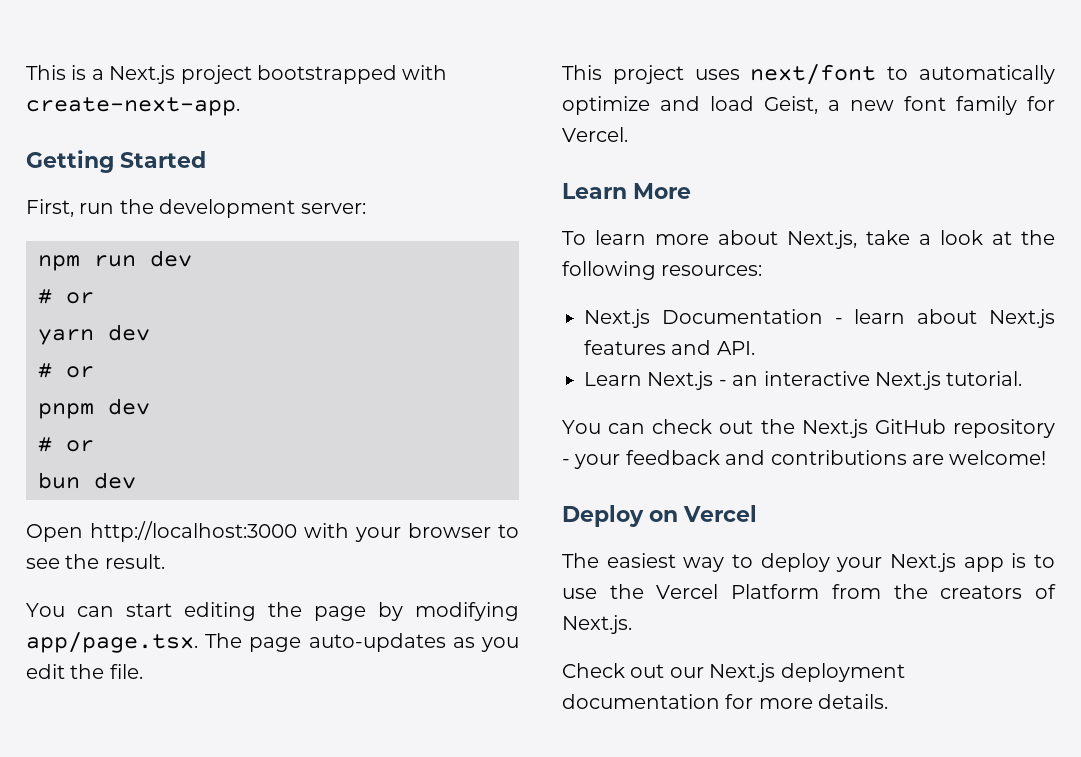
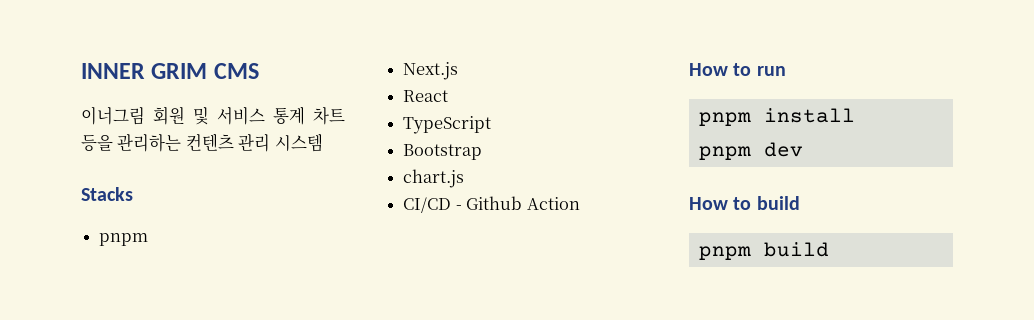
- This is a Next.js project bootstrapped with create-next-app.
- Getting Started
- First, run the development server:
- npm run dev
- # or
- yarn dev
- # or
+ INNER GRIM CMS
+ 이너그림 회원 및 서비스 통계 차트 등을 관리하는 컨텐츠 관리 시스템
+ Stacks
+ pnpm
+ Next.js
+ React
+ TypeScript
+ Bootstrap
+ chart.js
+ CI/CD - Github Action
+ How to run
+ pnpm install
  pnpm dev
- # or
- bun dev
- Open http://localhost:3000 with your browser to see the result.
- You can start editing the page by modifying app/page.tsx. The page auto-updates as you edit the file.
- This project uses next/font to automatically optimize and load Geist, a new font family for Vercel.
- Learn More
- To learn more about Next.js, take a look at the following resources:
- Next.js Documentation - learn about Next.js features and API.
- Learn Next.js - an interactive Next.js tutorial.
- You can check out the Next.js GitHub repository - your feedback and contributions are welcome!
- Deploy on Vercel
- The easiest way to deploy your Next.js app is to use the Vercel Platform from the creators of Next.js.
- Check out our Next.js deployment documentation for more details.
+ How to build
+ pnpm build

